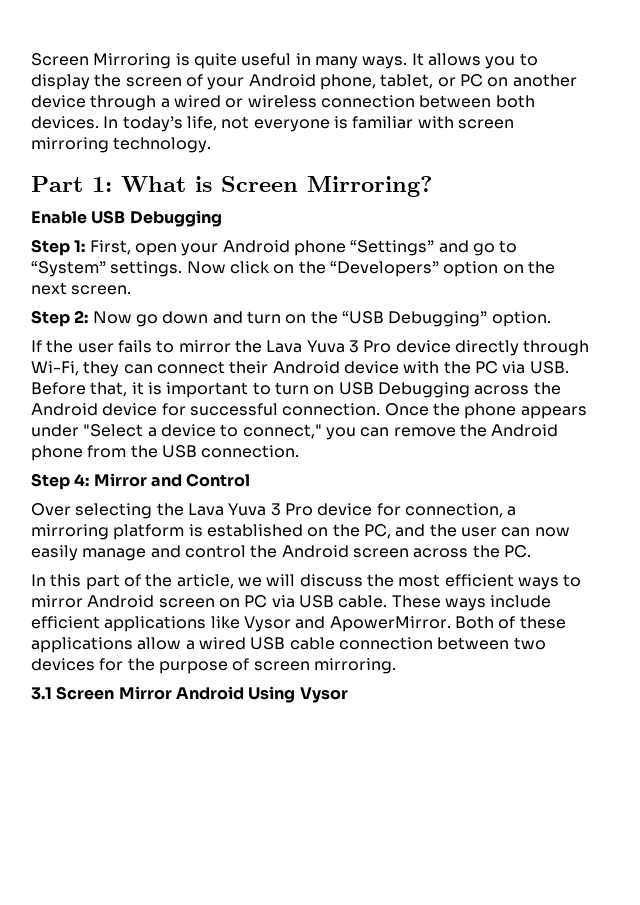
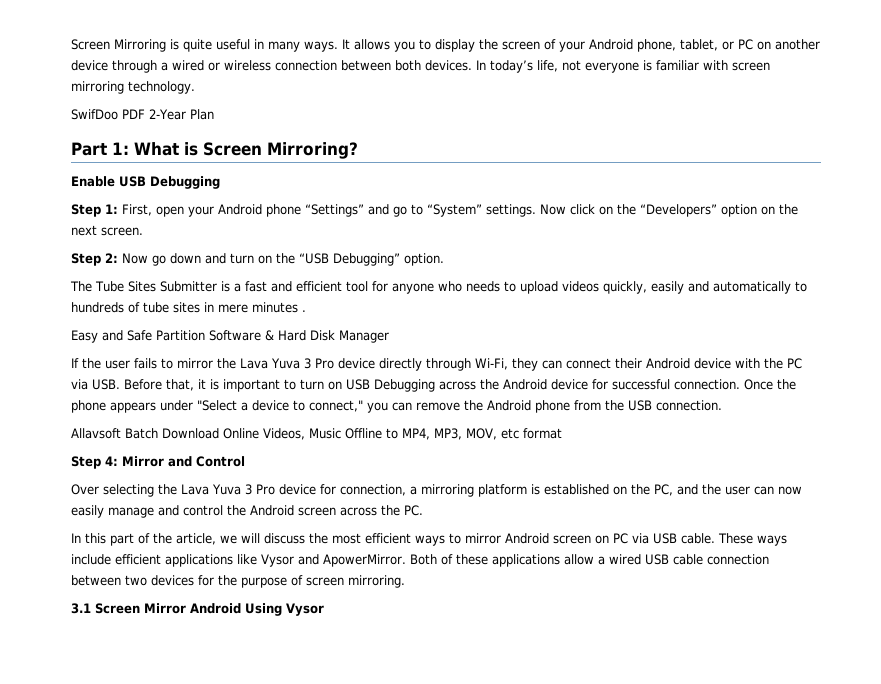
+ SwifDoo PDF 2-Year Plan
+ The Tube Sites Submitter is a fast and efficient tool for anyone who needs to upload videos quickly, easily and automatically to hundreds of tube sites in mere minutes .
+ Easy and Safe Partition Software & Hard Disk Manager
+ Allavsoft Batch Download Online Videos, Music Offline to MP4, MP3, MOV, etc format

